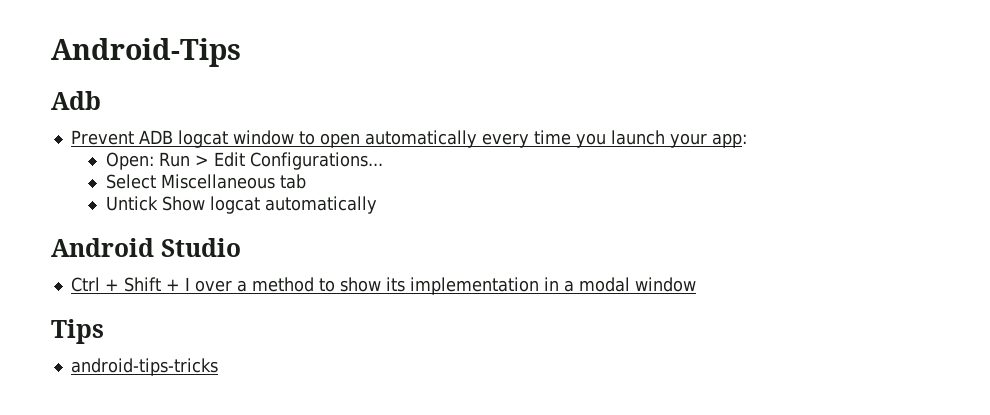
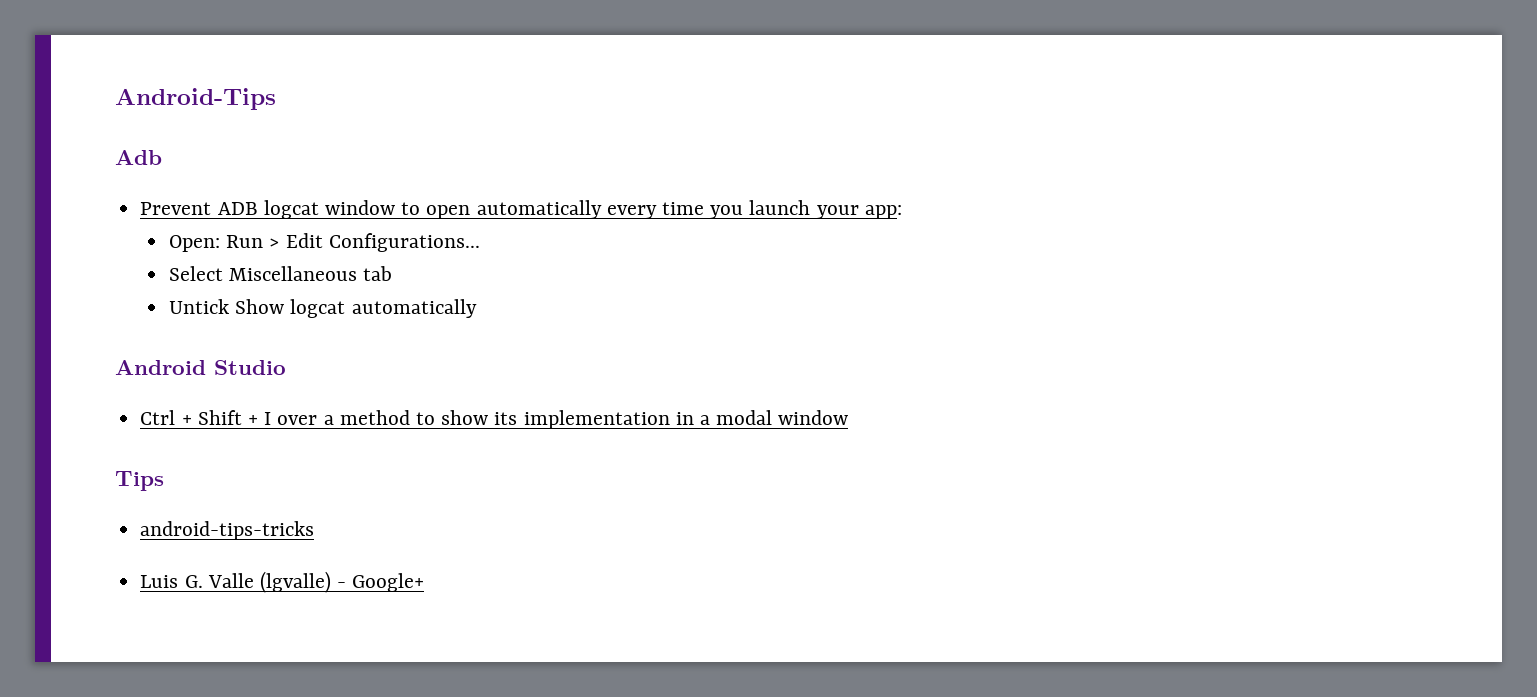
+ Luis G. Valle (lgvalle) - Google+

